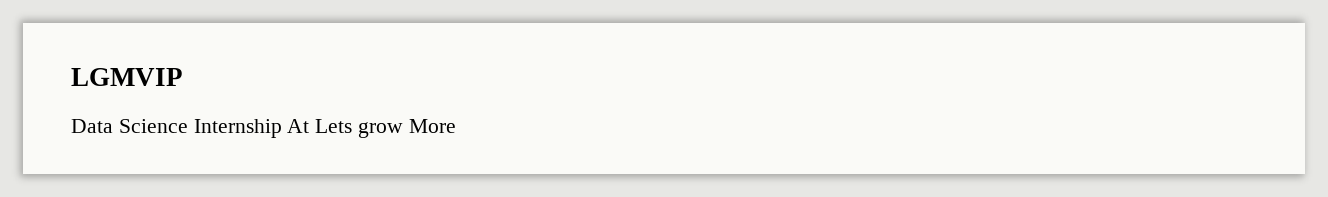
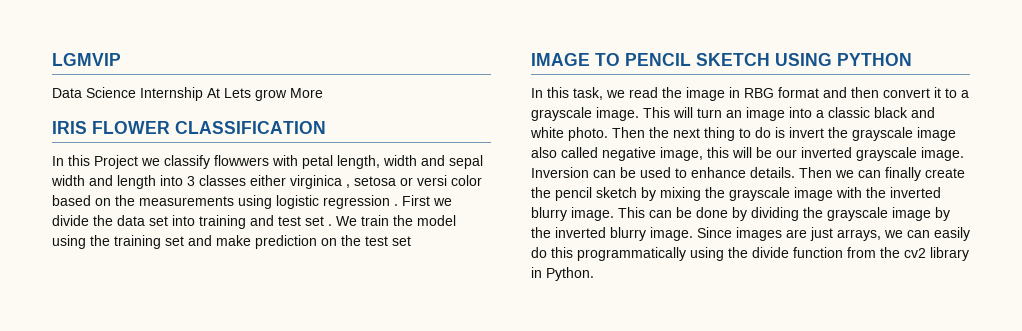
+ IRIS FLOWER CLASSIFICATION
+ In this Project we classify flowwers with petal length, width and sepal width and length into 3 classes either virginica , setosa or versi color based on the measurements using logistic regression . First we divide the data set into training and test set . We train the model using the training set and make prediction on the test set
+ IMAGE TO PENCIL SKETCH USING PYTHON
+ In this task, we read the image in RBG format and then convert it to a grayscale image. This will turn an image into a classic black and white photo. Then the next thing to do is invert the grayscale image also called negative image, this will be our inverted grayscale image. Inversion can be used to enhance details. Then we can finally create the pencil sketch by mixing the grayscale image with the inverted blurry image. This can be done by dividing the grayscale image by the inverted blurry image. Since images are just arrays, we can easily do this programmatically using the divide function from the cv2 library in Python.

